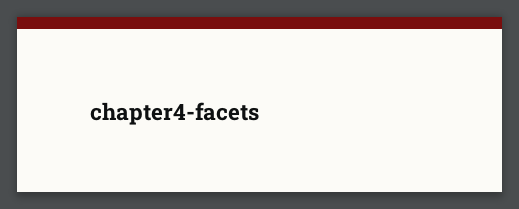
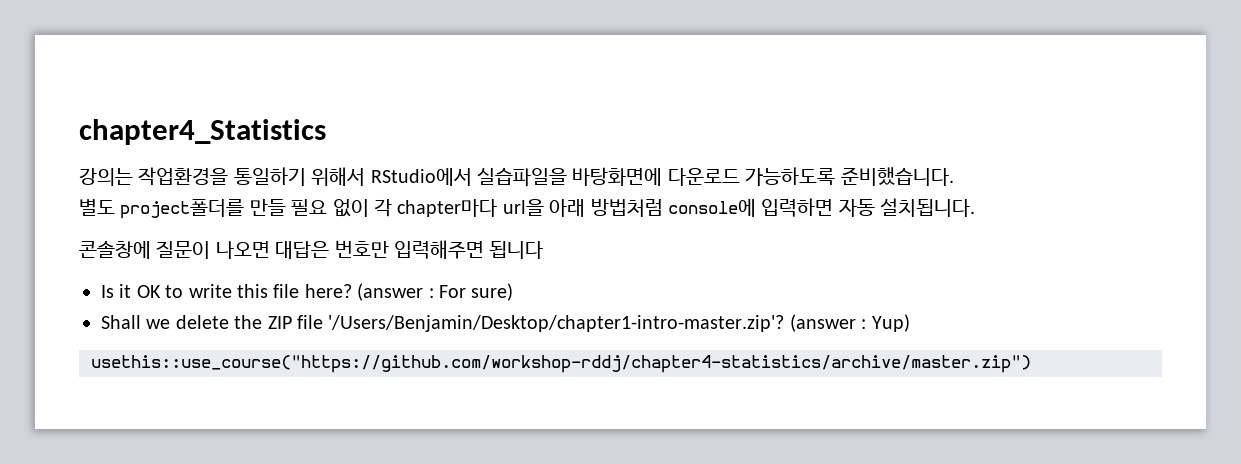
- chapter4-facets
+ chapter4_Statistics
+ 강의는 작업환경을 통일하기 위해서 RStudio에서 실습파일을 바탕화면에 다운로드 가능하도록 준비했습니다.
+ 별도 project폴더를 만들 필요 없이 각 chapter마다 url을 아래 방법처럼 console에 입력하면 자동 설치됩니다.
+ 콘솔창에 질문이 나오면 대답은 번호만 입력해주면 됩니다
+ Is it OK to write this file here? (answer : For sure)
+ Shall we delete the ZIP file '/Users/Benjamin/Desktop/chapter1-intro-master.zip'? (answer : Yup)
+ usethis::use_course("https://github.com/workshop-rddj/chapter4-statistics/archive/master.zip")

